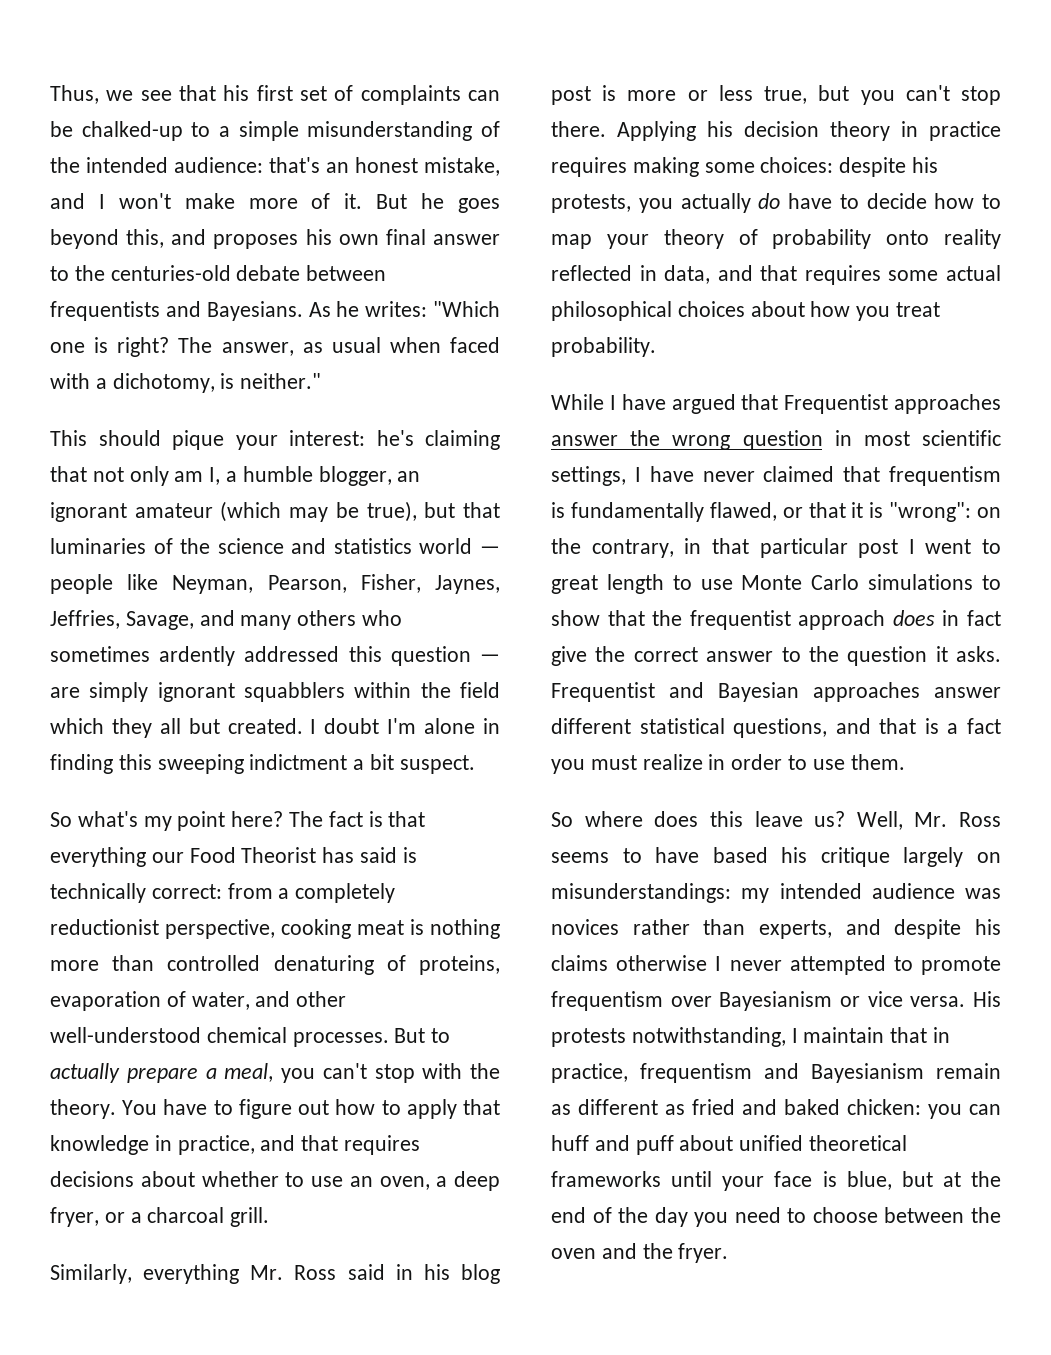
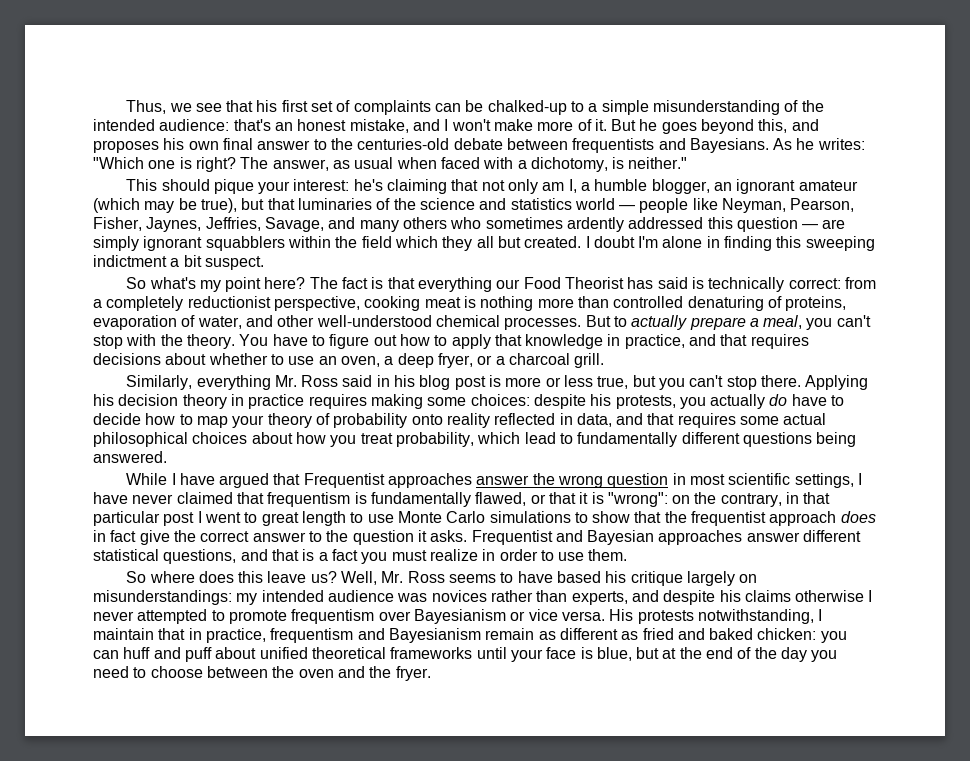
- Applying his decision theory in practice requires making some choices: despite his protests, you actually do have to decide how to map your theory of probability onto reality reflected in data, and that requires some actual philosophical choices about how you treat probability.
+ Applying his decision theory in practice requires making some choices: despite his protests, you actually do have to decide how to map your theory of probability onto reality reflected in data, and that requires some actual philosophical choices about how you treat probability, which lead to fundamentally different questions being answered.

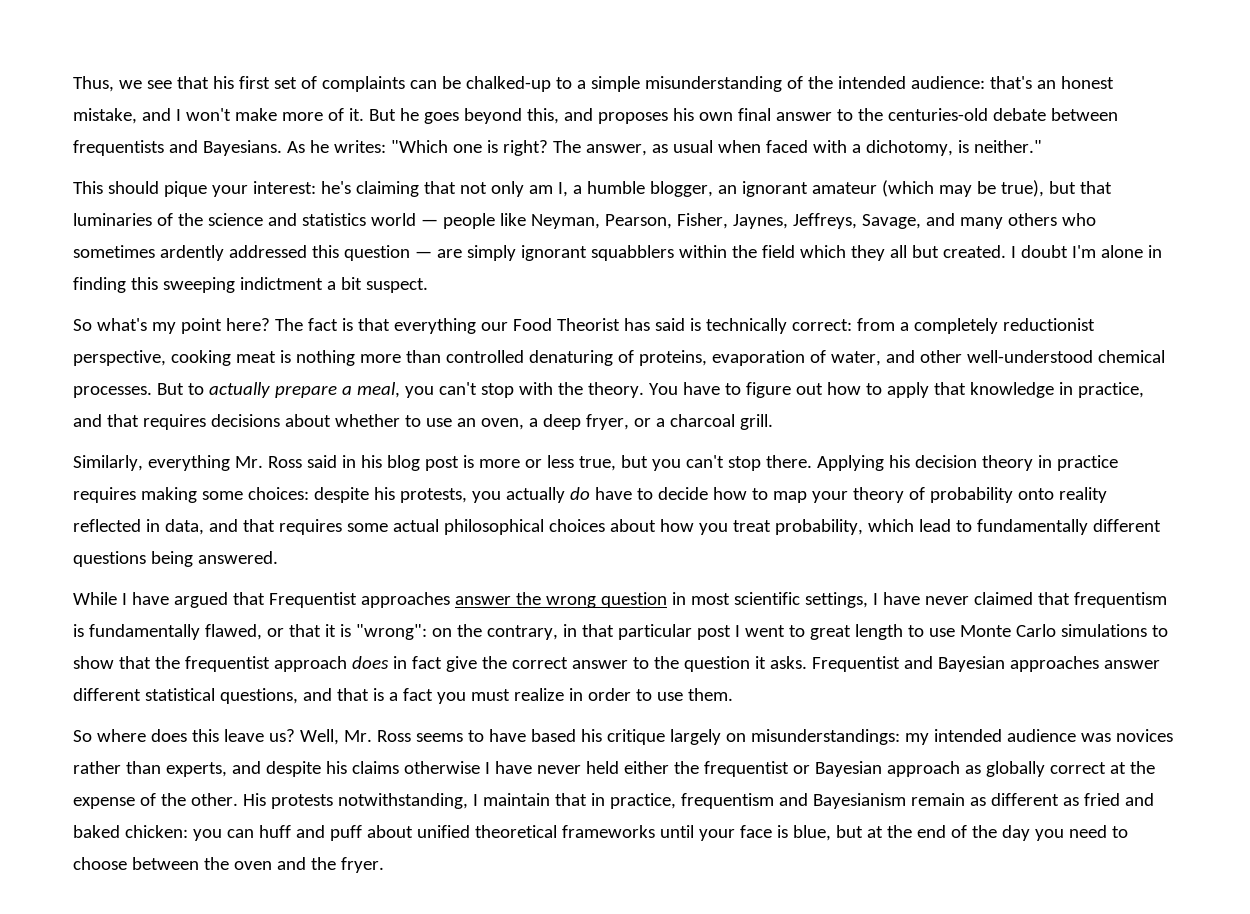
- he's claiming that not only am I, a humble blogger, an ignorant amateur (which may be true), but that luminaries of the science and statistics world — people like Neyman, Pearson, Fisher, Jaynes, Jeffries, Savage, and many others who sometimes ardently addressed this question — are simply ignorant squabblers within the field which they all but created.
+ he's claiming that not only am I, a humble blogger, an ignorant amateur (which may be true), but that luminaries of the science and statistics world — people like Neyman, Pearson, Fisher, Jaynes, Jeffreys, Savage, and many others who sometimes ardently addressed this question — are simply ignorant squabblers within the field which they all but created.
- Well, Mr. Ross seems to have based his critique largely on misunderstandings: my intended audience was novices rather than experts, and despite his claims otherwise I never attempted to promote frequentism over Bayesianism or vice versa.
+ Well, Mr. Ross seems to have based his critique largely on misunderstandings: my intended audience was novices rather than experts, and despite his claims otherwise I have never held either the frequentist or Bayesian approach as globally correct at the expense of the other.

